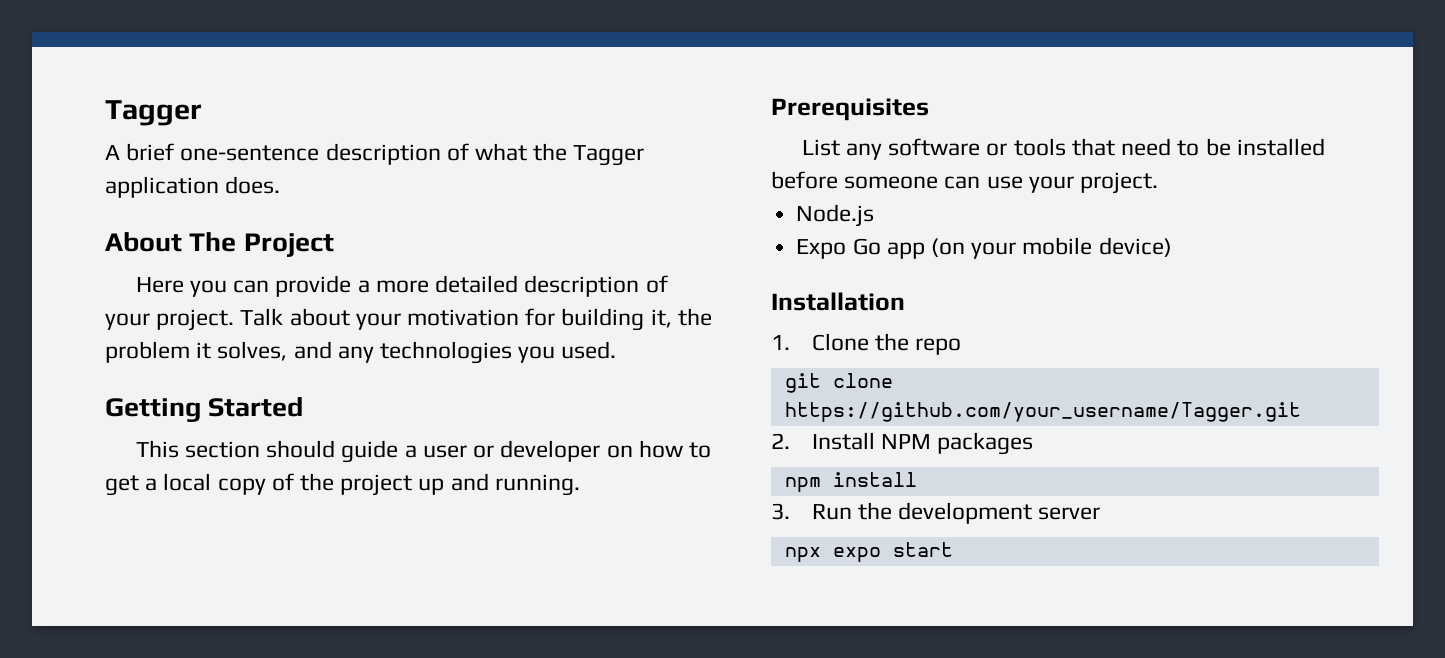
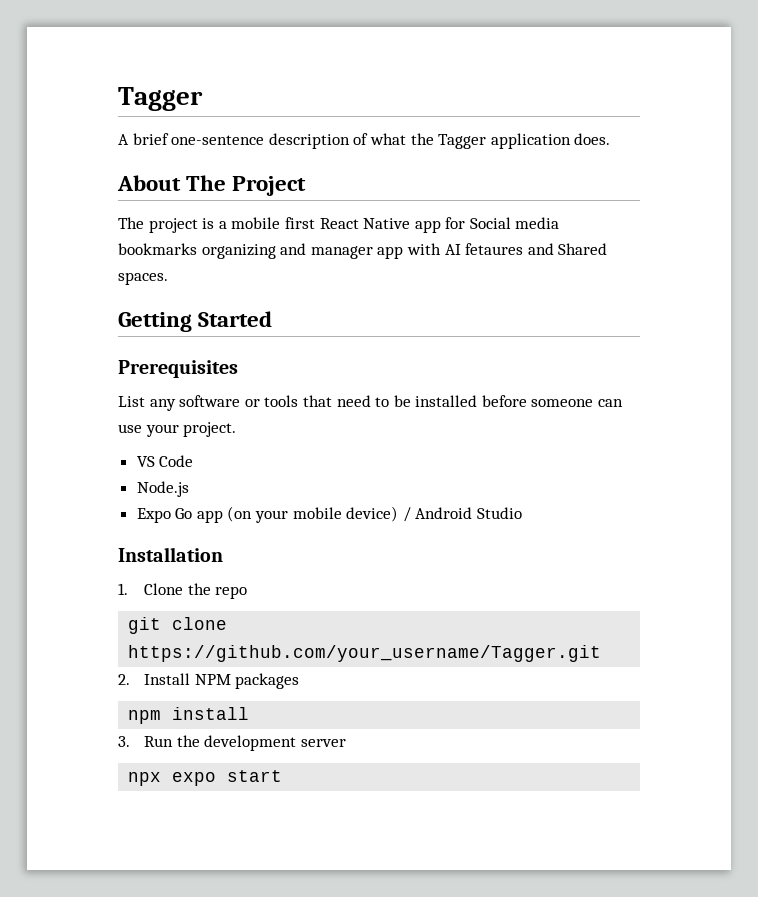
- Here you can provide a more detailed description of your project. Talk about your motivation for building it, the problem it solves, and any technologies you used.
+ The project is a mobile first React Native app for Social media bookmarks organizing and manager app with AI fetaures and Shared spaces.
  Getting Started
- This section should guide a user or developer on how to get a local copy of the project up and running.
+ VS Code
- Expo Go app (on your mobile device)
+ Expo Go app (on your mobile device) / Android Studio

